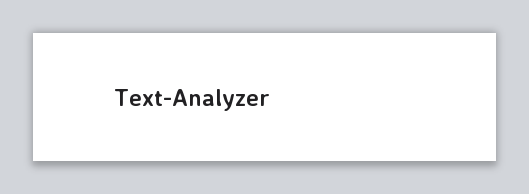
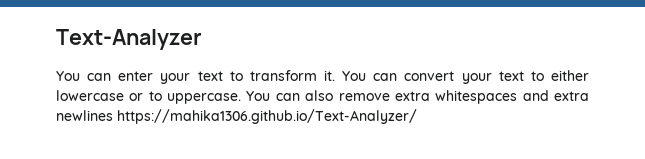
+ You can enter your text to transform it. You can convert your text to either lowercase or to uppercase. You can also remove extra whitespaces and extra newlines https://mahika1306.github.io/Text-Analyzer/

